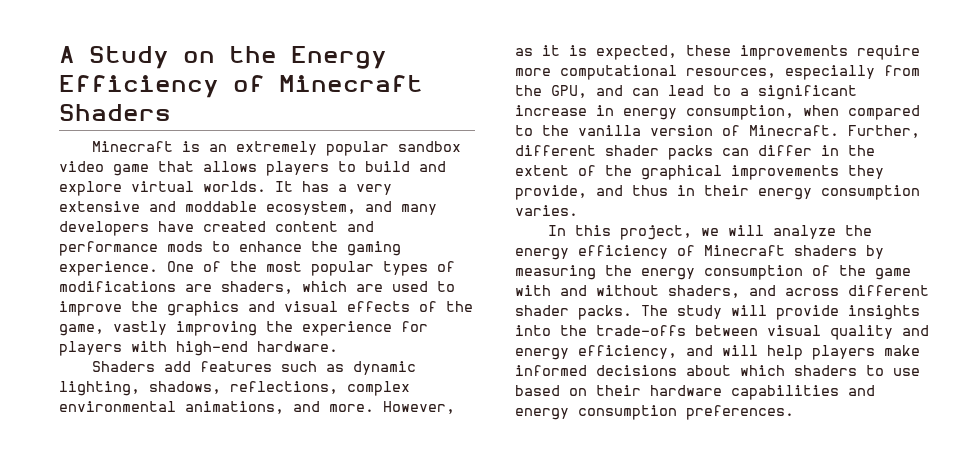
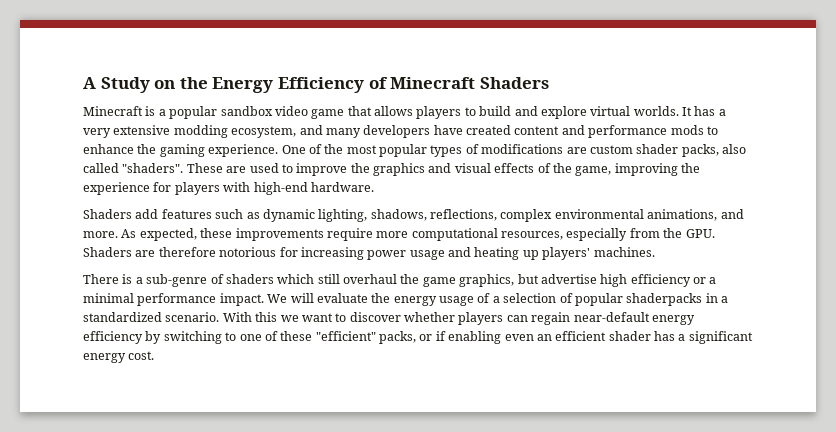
- Minecraft is an extremely popular sandbox video game that allows players to build and explore virtual worlds.
+ Minecraft is a popular sandbox video game that allows players to build and explore virtual worlds.
- It has a very extensive and moddable ecosystem, and many developers have created content and performance mods to enhance the gaming experience.
+ It has a very extensive modding ecosystem, and many developers have created content and performance mods to enhance the gaming experience.
- One of the most popular types of modifications are shaders, which are used to improve the graphics and visual effects of the game, vastly improving the experience for players with high-end hardware.
+ One of the most popular types of modifications are custom shader packs, also called "shaders". These are used to improve the graphics and visual effects of the game, improving the experience for players with high-end hardware.
- However, as it is expected, these improvements require more computational resources, especially from the GPU, and can lead to a significant increase in energy consumption, when compared to the vanilla version of Minecraft. Further, different shader packs can differ in the extent of the graphical improvements they provide, and thus in their energy consumption varies.
- In this project, we will analyze the energy efficiency of Minecraft shaders by measuring the energy consumption of the game with and without shaders, and across different shader packs. The study will provide insights into the trade-offs between visual quality and energy efficiency, and will help players make informed decisions about which shaders to use based on their hardware capabilities and energy consumption preferences.
+ As expected, these improvements require more computational resources, especially from the GPU. Shaders are therefore notorious for increasing power usage and heating up players' machines.
+ There is a sub-genre of shaders which still overhaul the game graphics, but advertise high efficiency or a minimal performance impact. We will evaluate the energy usage of a selection of popular shaderpacks in a standardized scenario. With this we want to discover whether players can regain near-default energy efficiency by switching to one of these "efficient" packs, or if enabling even an efficient shader has a significant energy cost.

